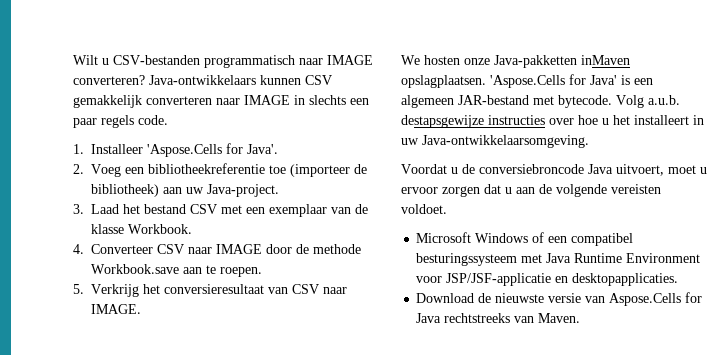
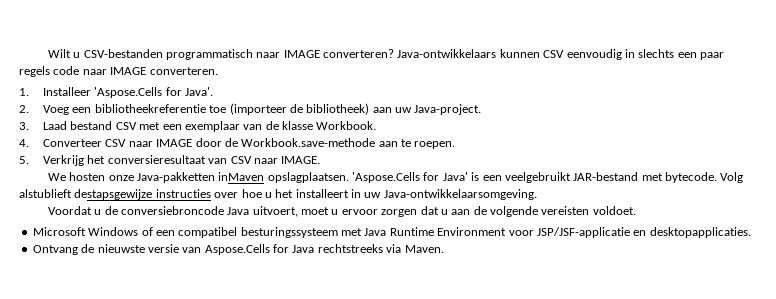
- Java-ontwikkelaars kunnen CSV gemakkelijk converteren naar IMAGE in slechts een paar regels code.
+ Java-ontwikkelaars kunnen CSV eenvoudig in slechts een paar regels code naar IMAGE converteren.
- 3. Laad het bestand CSV met een exemplaar van de klasse Workbook.
+ 3. Laad bestand CSV met een exemplaar van de klasse Workbook.
- 4. Converteer CSV naar IMAGE door de methode Workbook.save aan te roepen.
+ 4. Converteer CSV naar IMAGE door de Workbook.save-methode aan te roepen.
- 'Aspose.Cells for Java' is een algemeen JAR-bestand met bytecode.
+ 'Aspose.Cells for Java' is een veelgebruikt JAR-bestand met bytecode.
- Volg a.u.b. destapsgewijze instructies over hoe u het installeert in uw Java-ontwikkelaarsomgeving.
+ Volg alstublieft destapsgewijze instructies over hoe u het installeert in uw Java-ontwikkelaarsomgeving.
- Download de nieuwste versie van Aspose.Cells for Java rechtstreeks van Maven.
+ Ontvang de nieuwste versie van Aspose.Cells for Java rechtstreeks via Maven.

